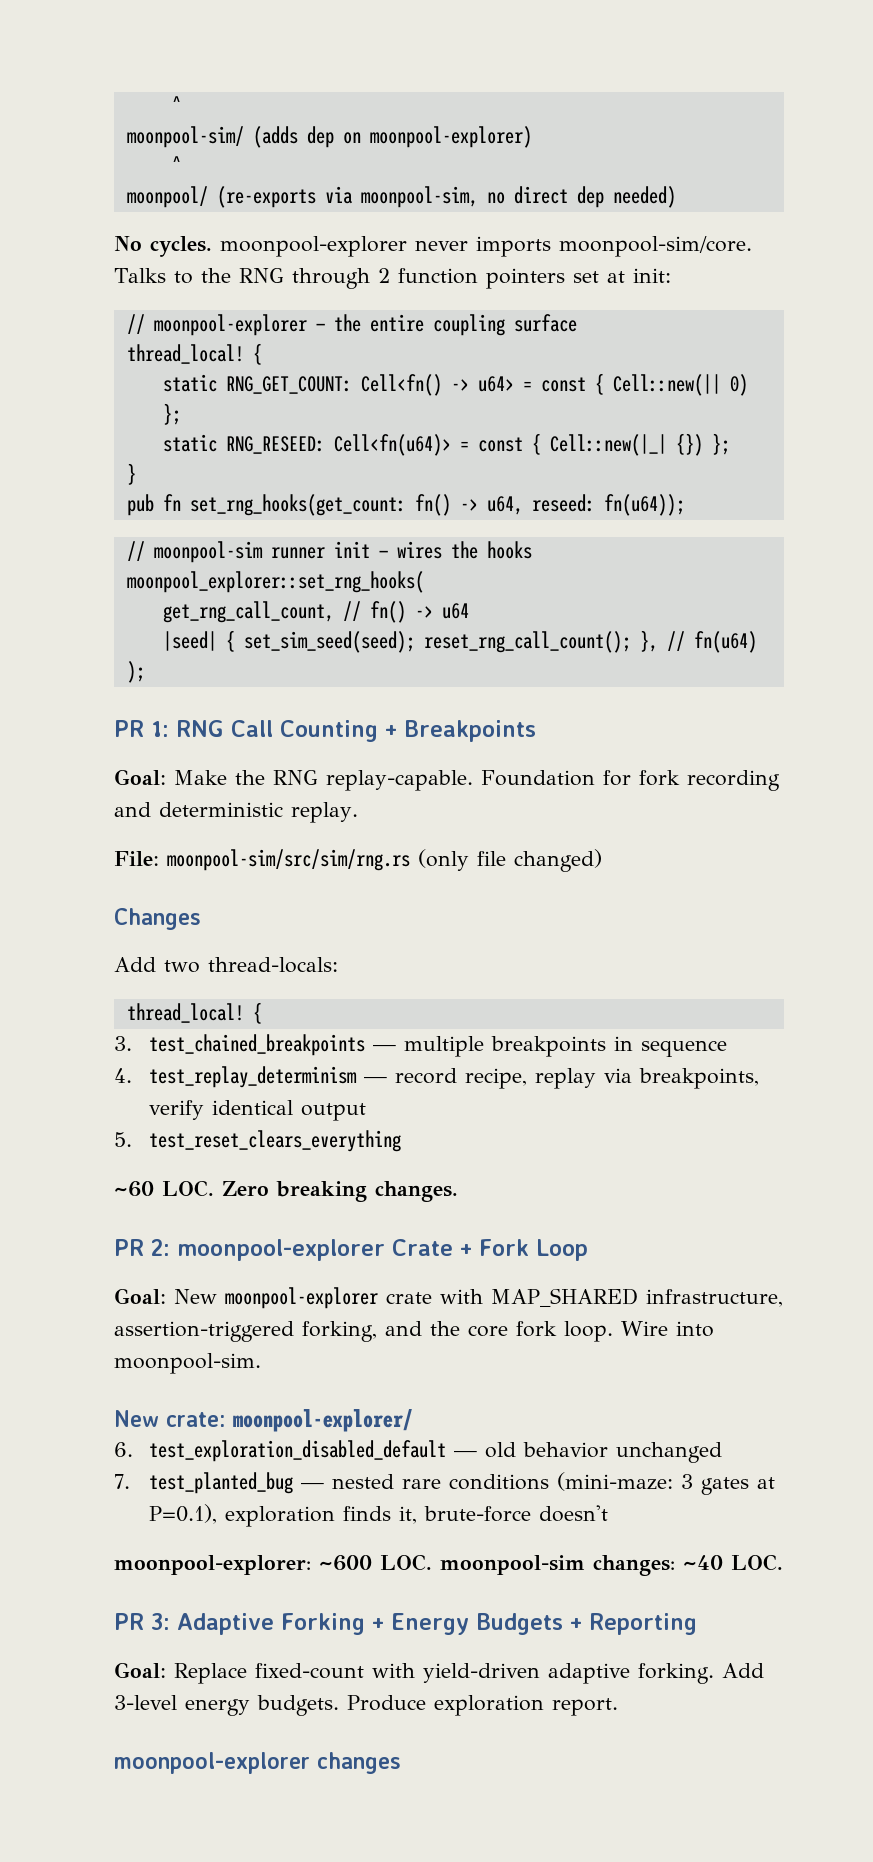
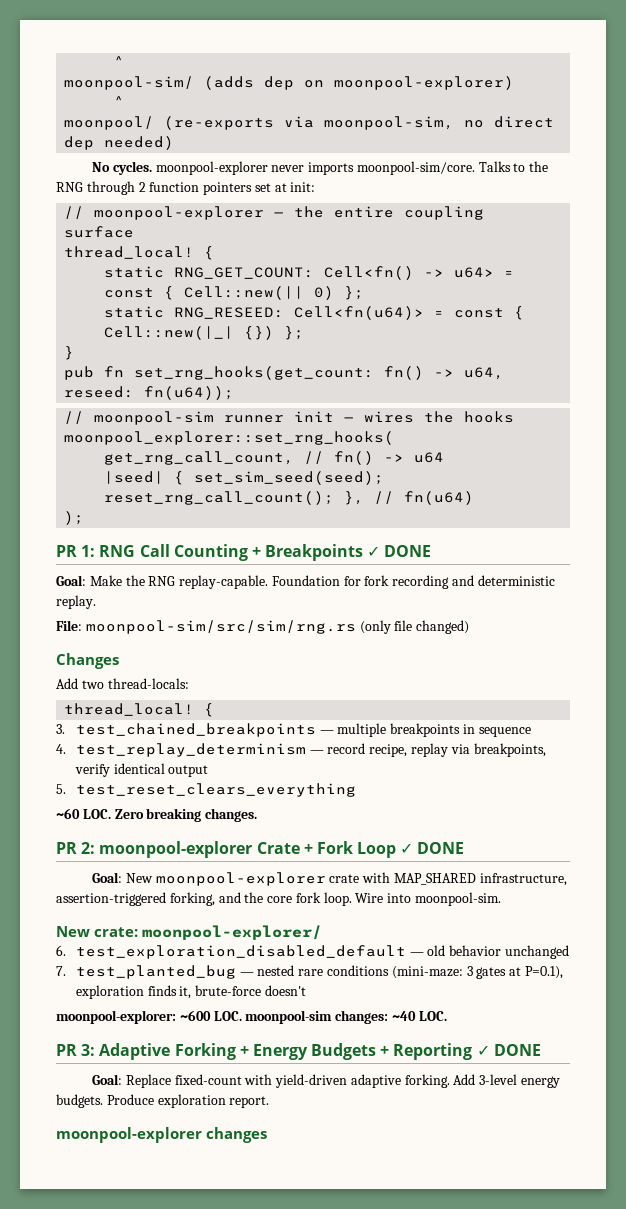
- PR 1: RNG Call Counting + Breakpoints
+ PR 1: RNG Call Counting + Breakpoints ✓ DONE
- PR 2: moonpool-explorer Crate + Fork Loop
+ PR 2: moonpool-explorer Crate + Fork Loop ✓ DONE
- PR 3: Adaptive Forking + Energy Budgets + Reporting
+ PR 3: Adaptive Forking + Energy Budgets + Reporting ✓ DONE

